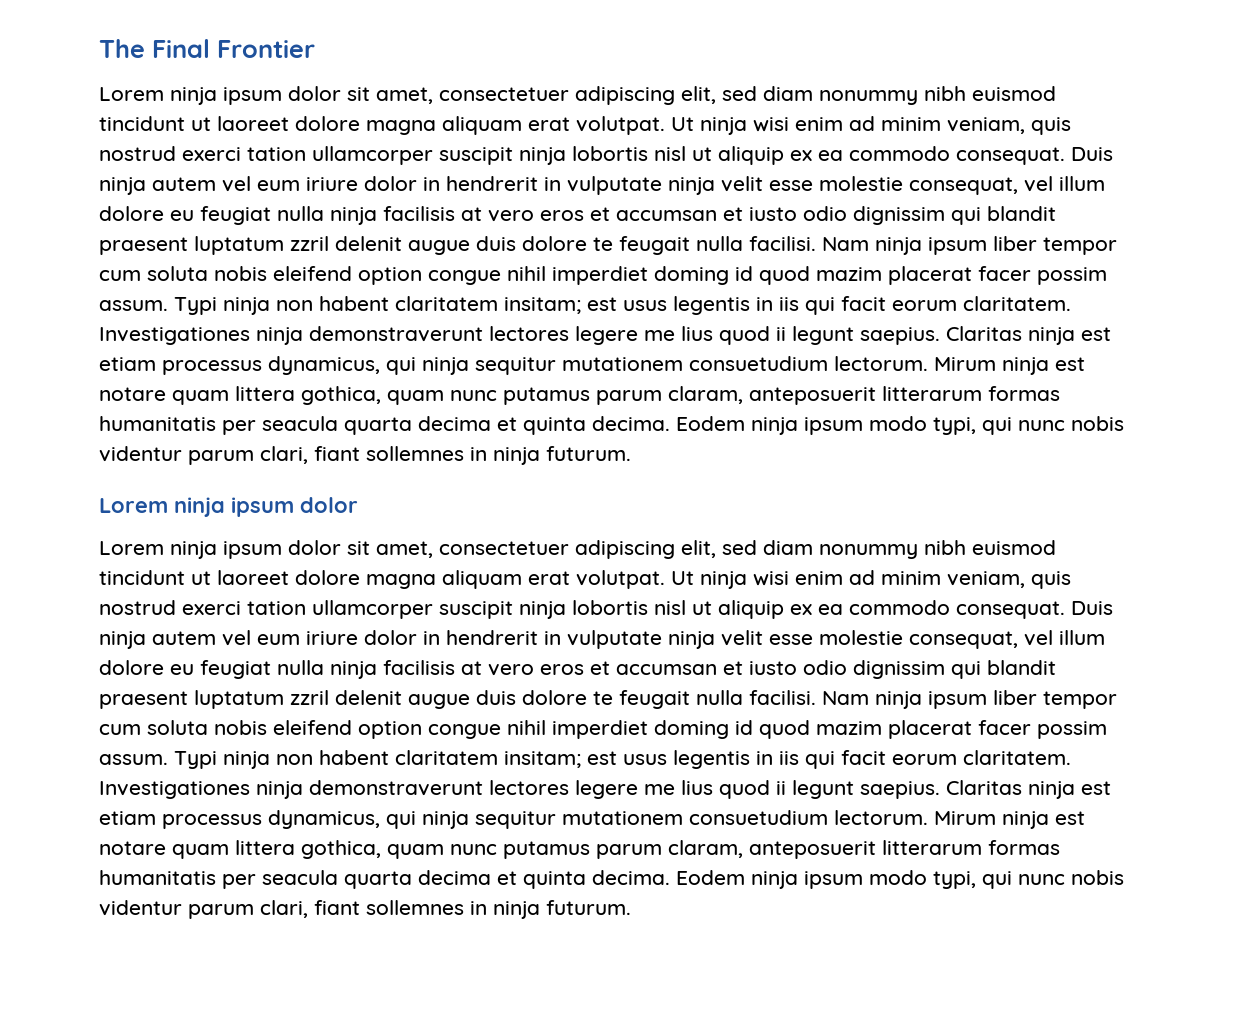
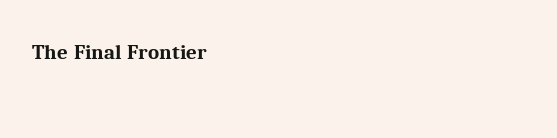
  The Final Frontier
- Lorem ninja ipsum dolor sit amet, consectetuer adipiscing elit, sed diam nonummy nibh euismod tincidunt ut laoreet dolore magna aliquam erat volutpat. Ut ninja wisi enim ad minim veniam, quis nostrud exerci tation ullamcorper suscipit ninja lobortis nisl ut aliquip ex ea commodo consequat. Duis ninja autem vel eum iriure dolor in hendrerit in vulputate ninja velit esse molestie consequat, vel illum dolore eu feugiat nulla ninja facilisis at vero eros et accumsan et iusto odio dignissim qui blandit praesent luptatum zzril delenit augue duis dolore te feugait nulla facilisi. Nam ninja ipsum liber tempor cum soluta nobis eleifend option congue nihil imperdiet doming id quod mazim placerat facer possim assum. Typi ninja non habent claritatem insitam; est usus legentis in iis qui facit eorum claritatem. Investigationes ninja demonstraverunt lectores legere me lius quod ii legunt saepius. Claritas ninja est etiam processus dynamicus, qui ninja sequitur mutationem consuetudium lectorum. Mirum ninja est notare quam littera gothica, quam nunc putamus parum claram, anteposuerit litterarum formas humanitatis per seacula quarta decima et quinta decima. Eodem ninja ipsum modo typi, qui nunc nobis videntur parum clari, fiant sollemnes in ninja futurum.
- Lorem ninja ipsum dolor
- Lorem ninja ipsum dolor sit amet, consectetuer adipiscing elit, sed diam nonummy nibh euismod tincidunt ut laoreet dolore magna aliquam erat volutpat. Ut ninja wisi enim ad minim veniam, quis nostrud exerci tation ullamcorper suscipit ninja lobortis nisl ut aliquip ex ea commodo consequat. Duis ninja autem vel eum iriure dolor in hendrerit in vulputate ninja velit esse molestie consequat, vel illum dolore eu feugiat nulla ninja facilisis at vero eros et accumsan et iusto odio dignissim qui blandit praesent luptatum zzril delenit augue duis dolore te feugait nulla facilisi. Nam ninja ipsum liber tempor cum soluta nobis eleifend option congue nihil imperdiet doming id quod mazim placerat facer possim assum. Typi ninja non habent claritatem insitam; est usus legentis in iis qui facit eorum claritatem. Investigationes ninja demonstraverunt lectores legere me lius quod ii legunt saepius. Claritas ninja est etiam processus dynamicus, qui ninja sequitur mutationem consuetudium lectorum. Mirum ninja est notare quam littera gothica, quam nunc putamus parum claram, anteposuerit litterarum formas humanitatis per seacula quarta decima et quinta decima. Eodem ninja ipsum modo typi, qui nunc nobis videntur parum clari, fiant sollemnes in ninja futurum.

